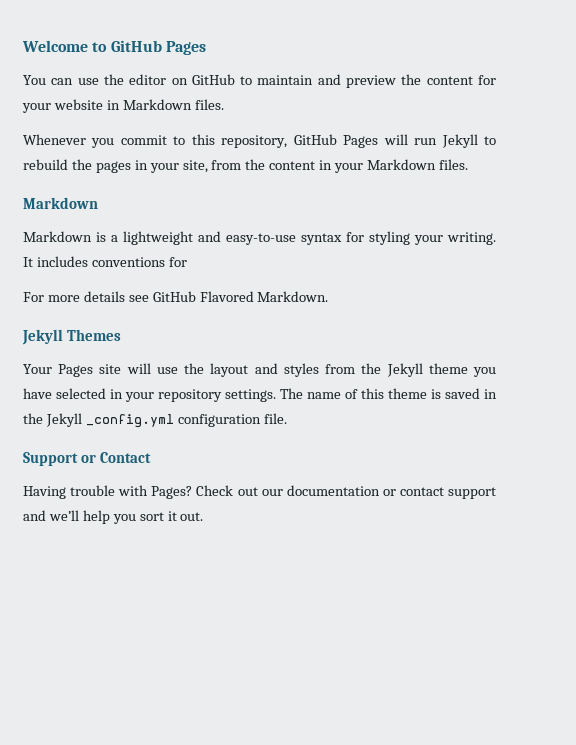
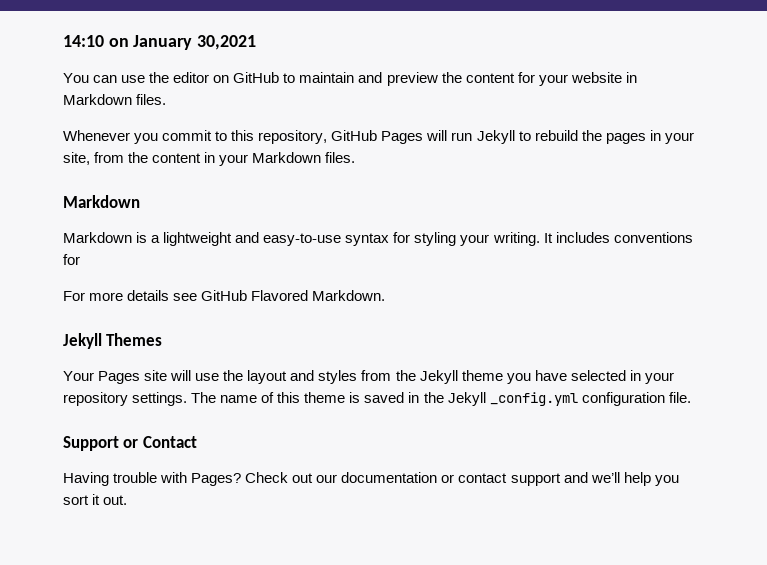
- Welcome to GitHub Pages
+ 14:10 on January 30,2021

